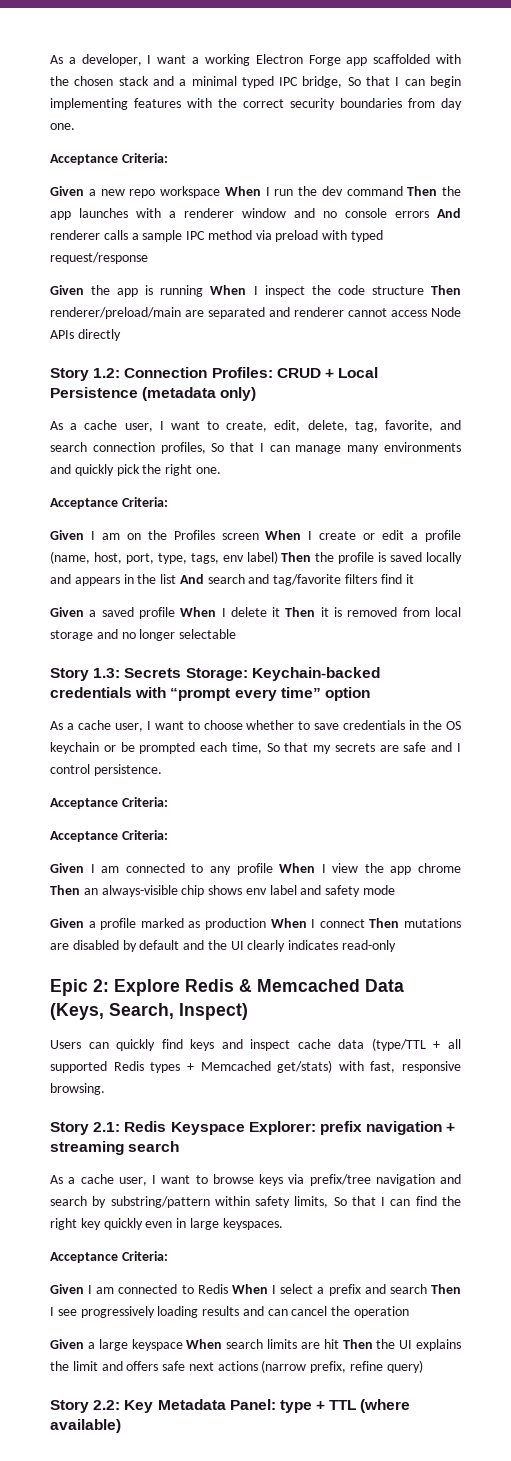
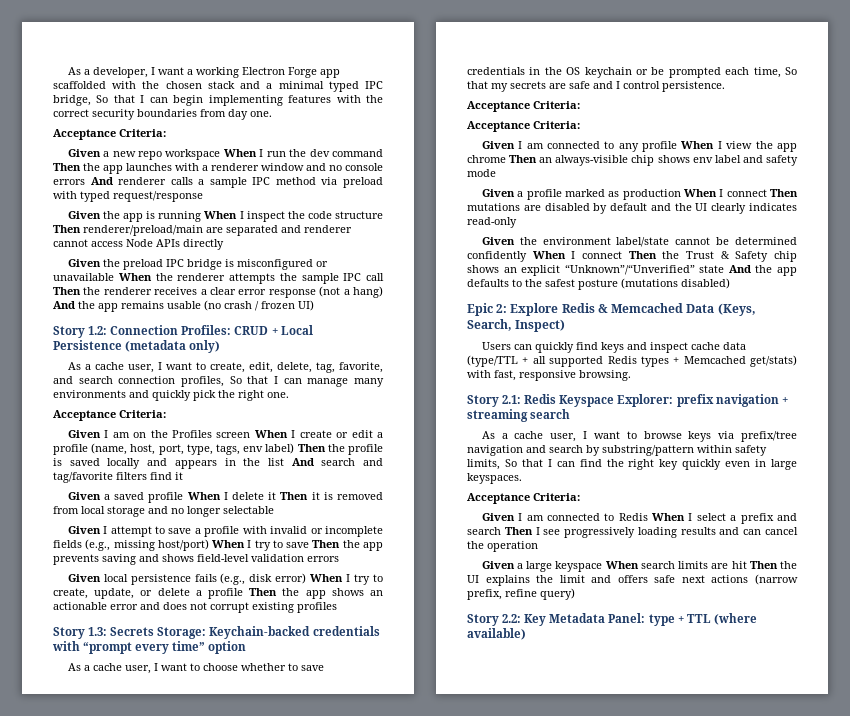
+ Given the preload IPC bridge is misconfigured or unavailable When the renderer attempts the sample IPC call Then the renderer receives a clear error response (not a hang) And the app remains usable (no crash / frozen UI)
+ Given I attempt to save a profile with invalid or incomplete fields (e.g., missing host/port) When I try to save Then the app prevents saving and shows field-level validation errors
+ Given local persistence fails (e.g., disk error) When I try to create, update, or delete a profile Then the app shows an actionable error and does not corrupt existing profiles
+ Given the environment label/state cannot be determined confidently When I connect Then the Trust & Safety chip shows an explicit “Unknown”/“Unverified” state And the app defaults to the safest posture (mutations disabled)

